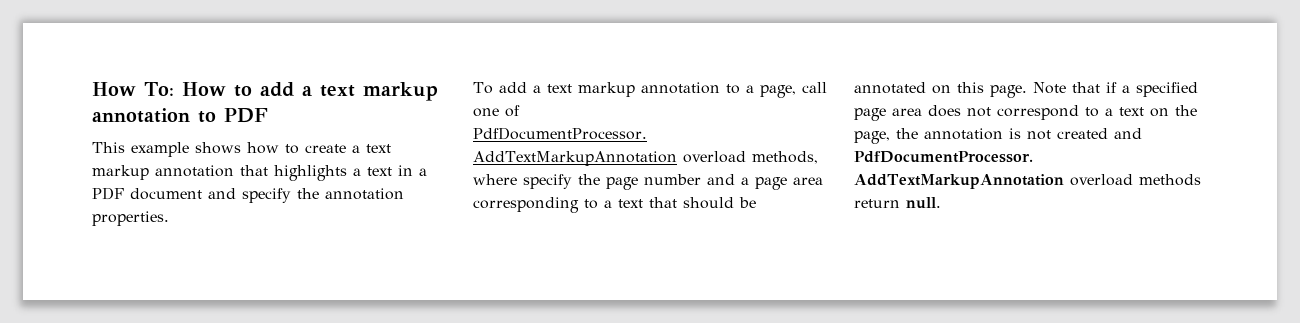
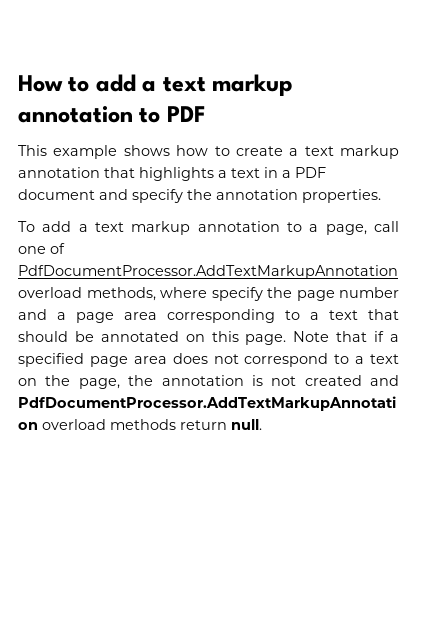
- How To: How to add a text markup annotation to PDF
+ How to add a text markup annotation to PDF

